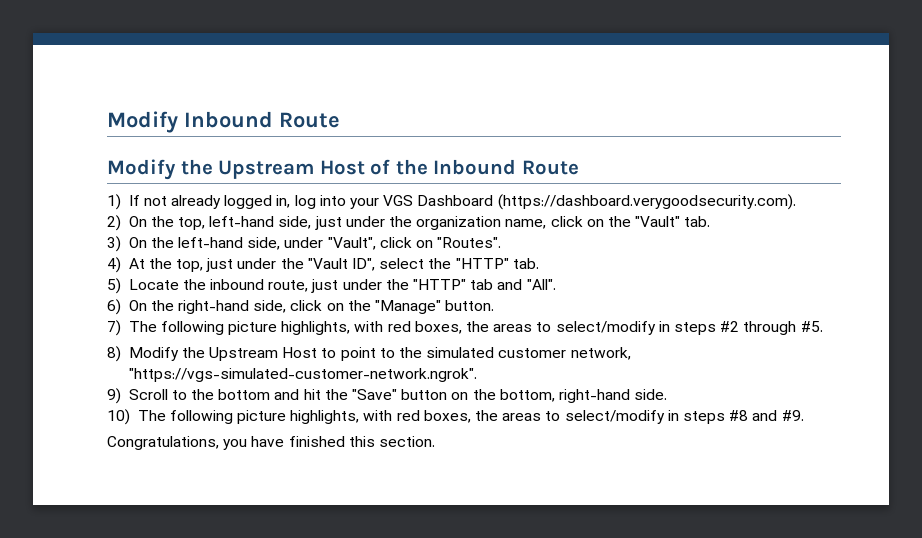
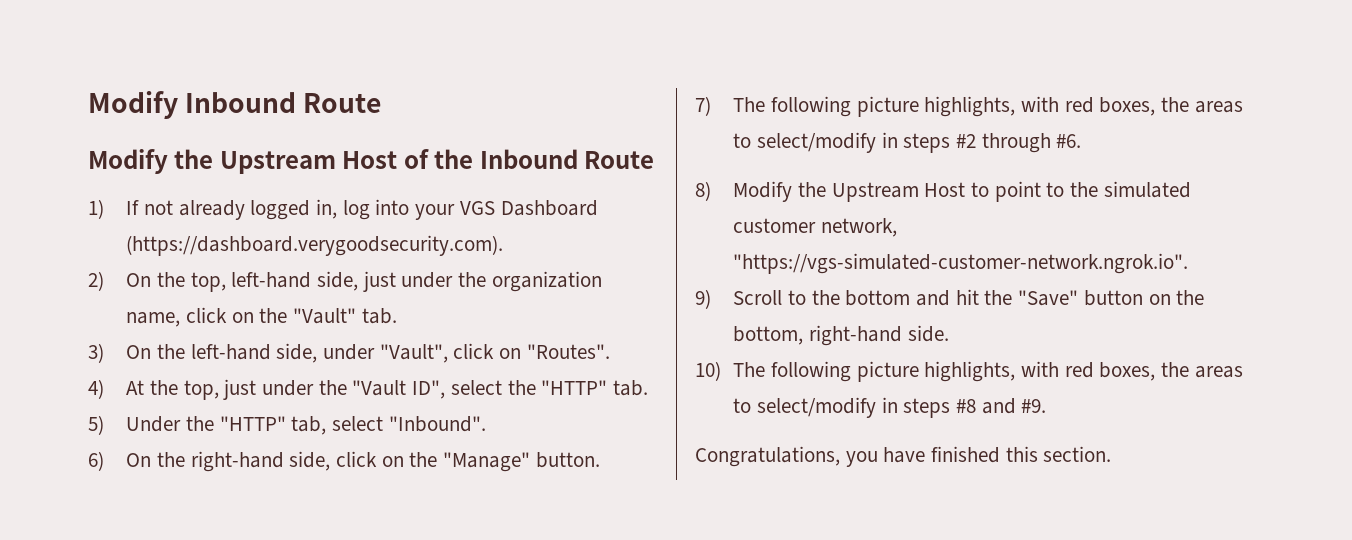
- 5) Locate the inbound route, just under the "HTTP" tab and "All".
+ 5) Under the "HTTP" tab, select "Inbound".
- 7) The following picture highlights, with red boxes, the areas to select/modify in steps #2 through #5.
+ 7) The following picture highlights, with red boxes, the areas to select/modify in steps #2 through #6.
- 8) Modify the Upstream Host to point to the simulated customer network, "https://vgs-simulated-customer-network.ngrok".
+ 8) Modify the Upstream Host to point to the simulated customer network, "https://vgs-simulated-customer-network.ngrok.io".

